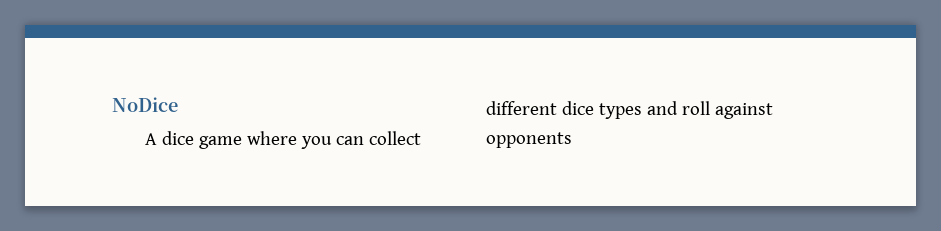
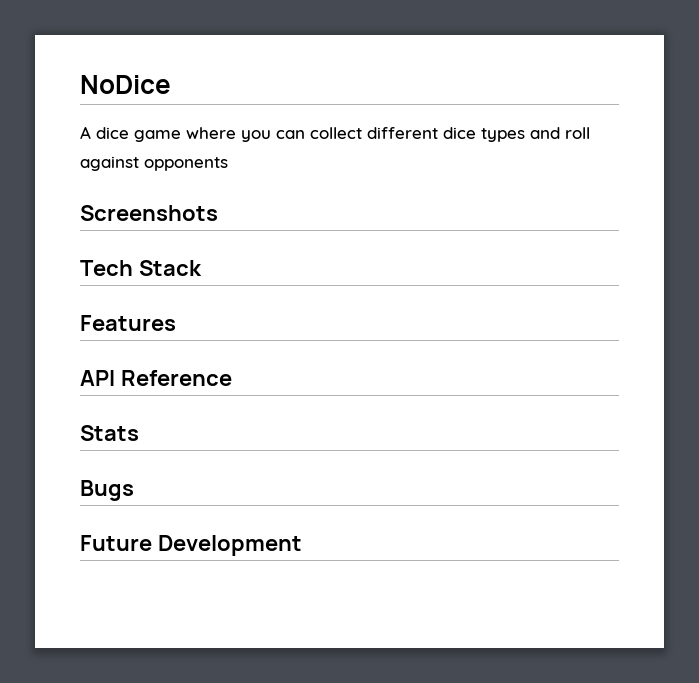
+ Screenshots
+ Tech Stack
+ Features
+ API Reference
+ Stats
+ Bugs
+ Future Development

